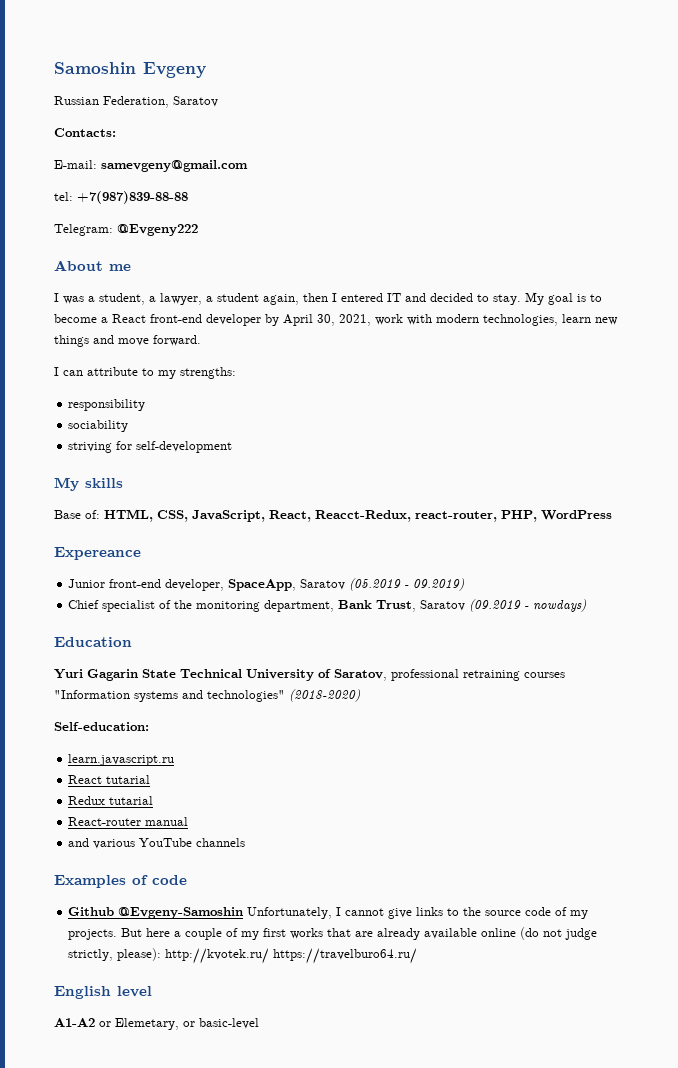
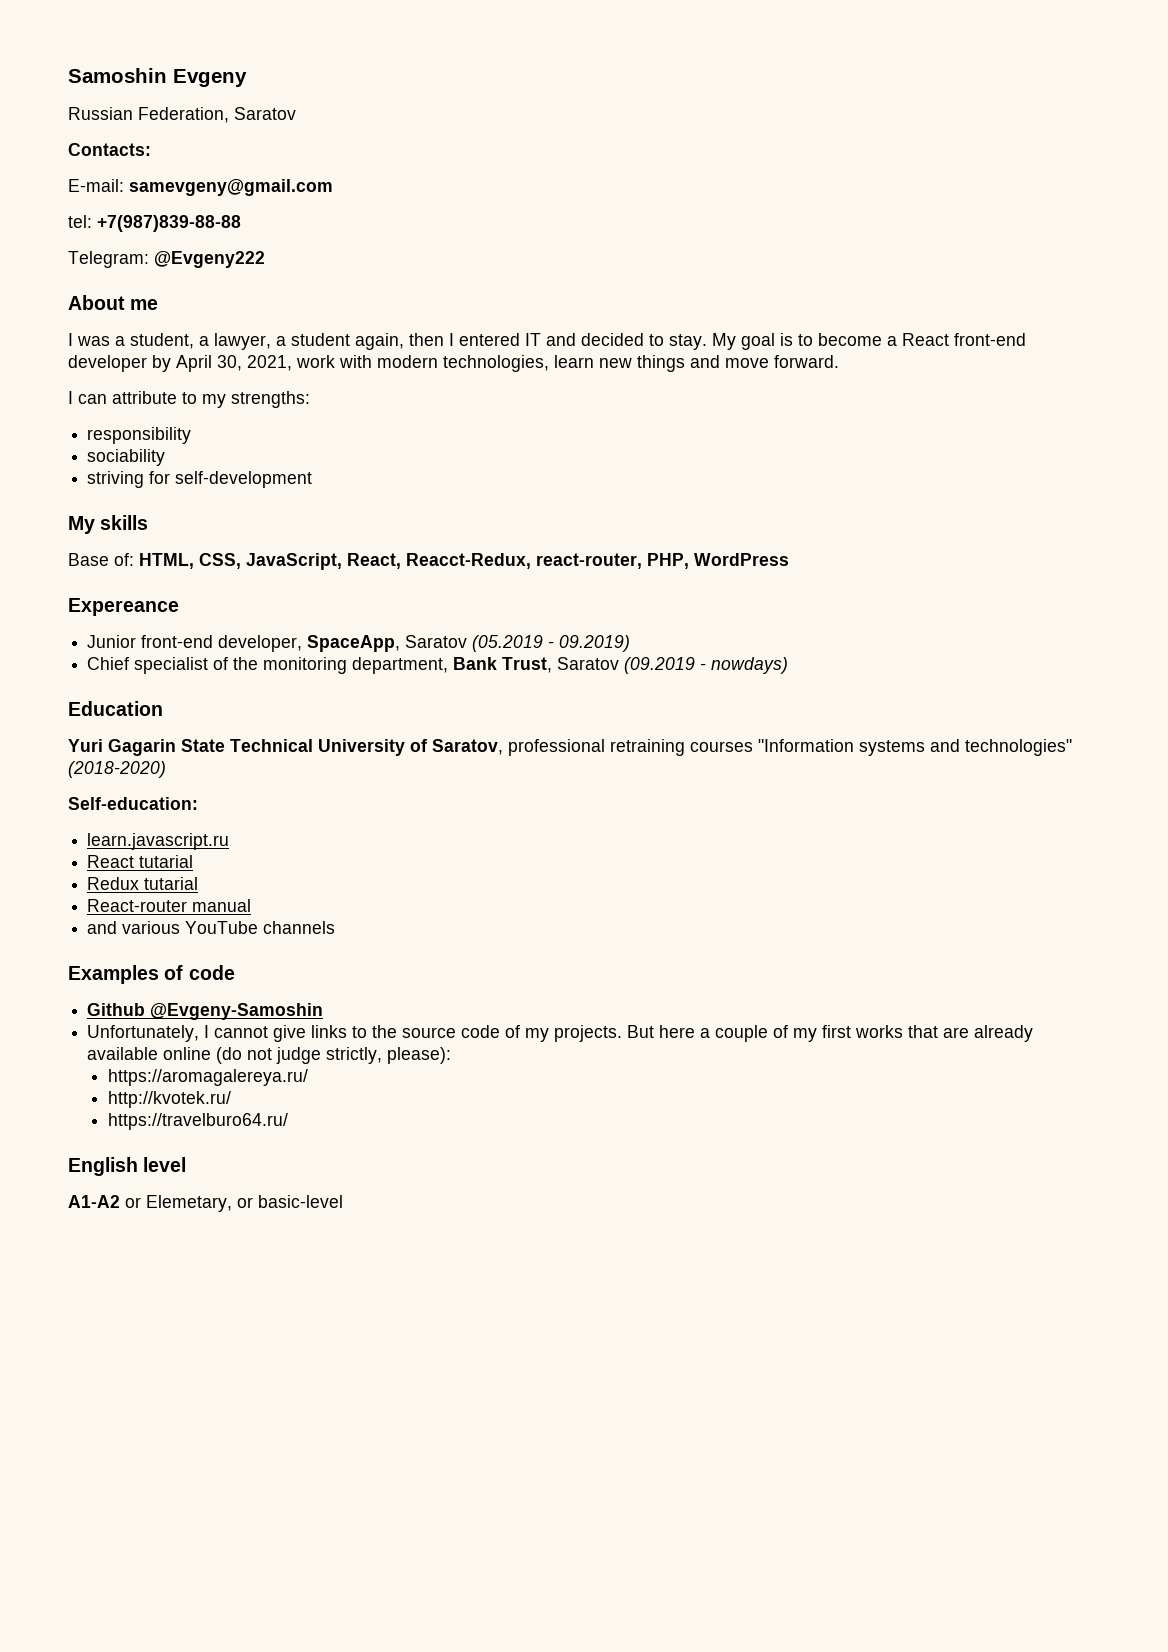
- Github @Evgeny-Samoshin Unfortunately, I cannot give links to the source code of my projects.
+ Github @Evgeny-Samoshin
+ Unfortunately, I cannot give links to the source code of my projects.
- But here a couple of my first works that are already available online (do not judge strictly, please): http://kvotek.ru/ https://travelburo64.ru/
+ But here a couple of my first works that are already available online (do not judge strictly, please):
+ https://aromagalereya.ru/
+ http://kvotek.ru/
+ https://travelburo64.ru/

